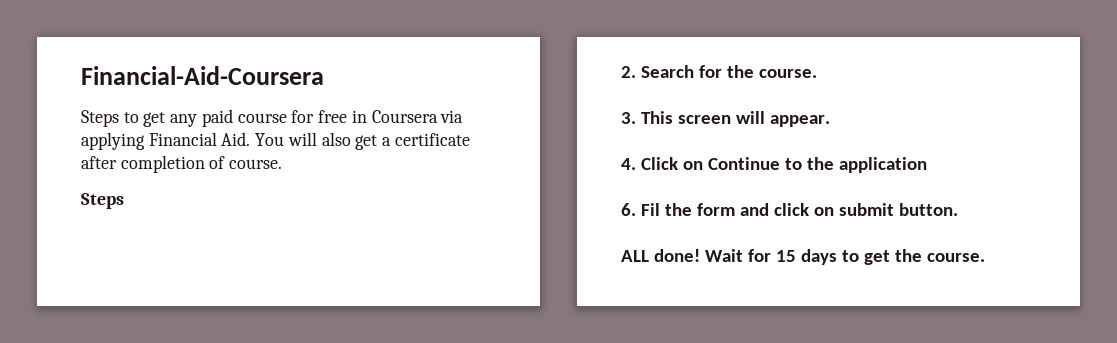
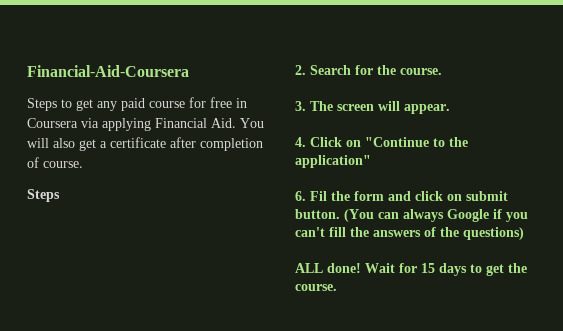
- 3. This screen will appear.
+ 3. The screen will appear.
- 4. Click on Continue to the application
+ 4. Click on "Continue to the application"
+ (You can always Google if you can't fill the answers of the questions)

